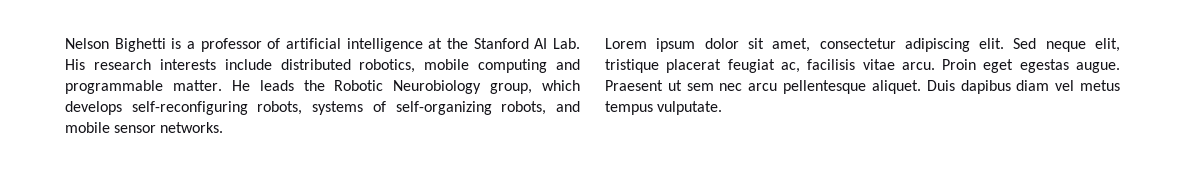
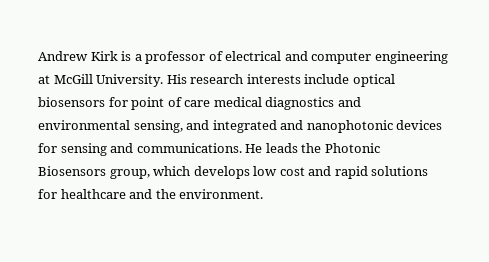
- Nelson Bighetti is a professor of artificial intelligence at the Stanford AI Lab. His research interests include distributed robotics, mobile computing and programmable matter.
+ Andrew Kirk is a professor of electrical and computer engineering at McGill University. His research interests include optical biosensors for point of care medical diagnostics and environmental sensing, and integrated and nanophotonic devices for sensing and communications.
- He leads the Robotic Neurobiology group, which develops self-reconfiguring robots, systems of self-organizing robots, and mobile sensor networks.
- Lorem ipsum dolor sit amet, consectetur adipiscing elit. Sed neque elit, tristique placerat feugiat ac, facilisis vitae arcu. Proin eget egestas augue. Praesent ut sem nec arcu pellentesque aliquet. Duis dapibus diam vel metus tempus vulputate.
+ He leads the Photonic Biosensors group, which develops low cost and rapid solutions for healthcare and the environment.

